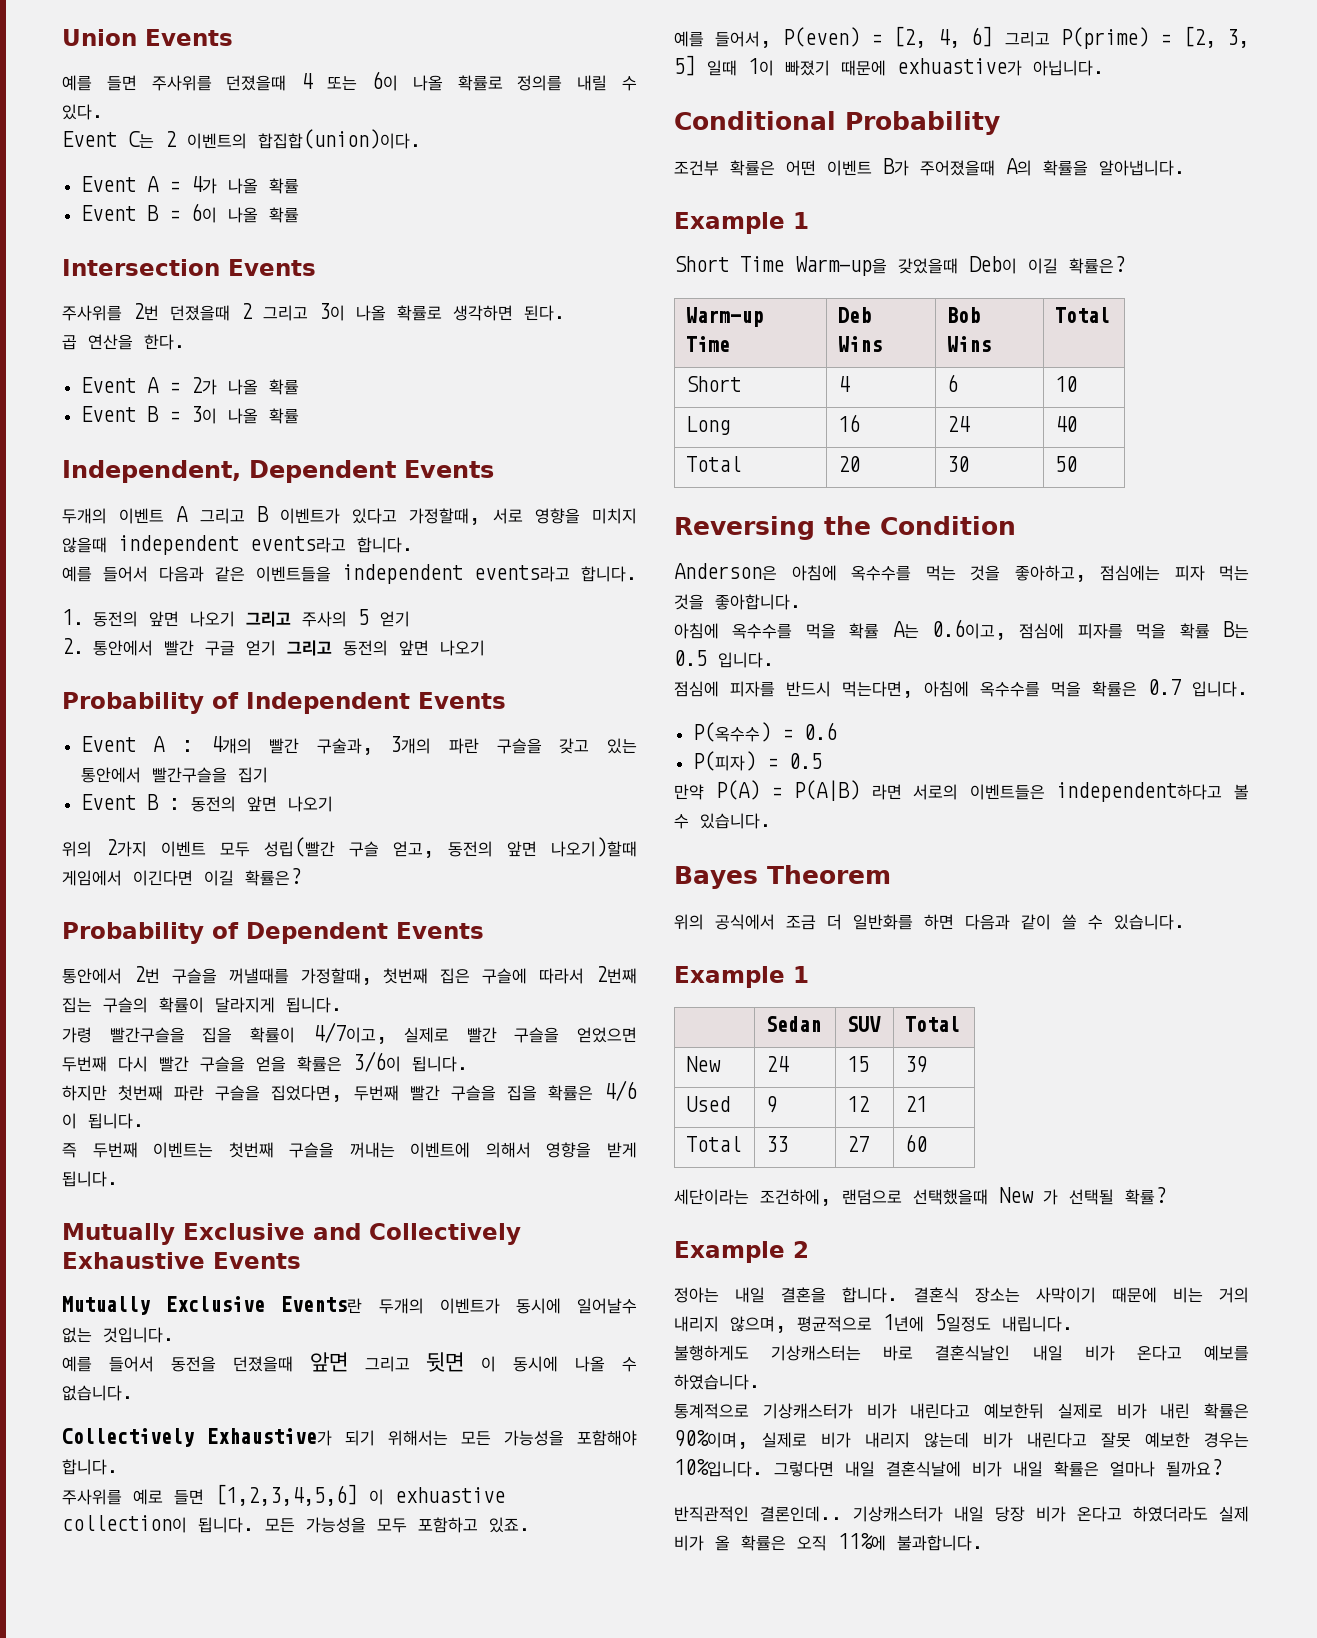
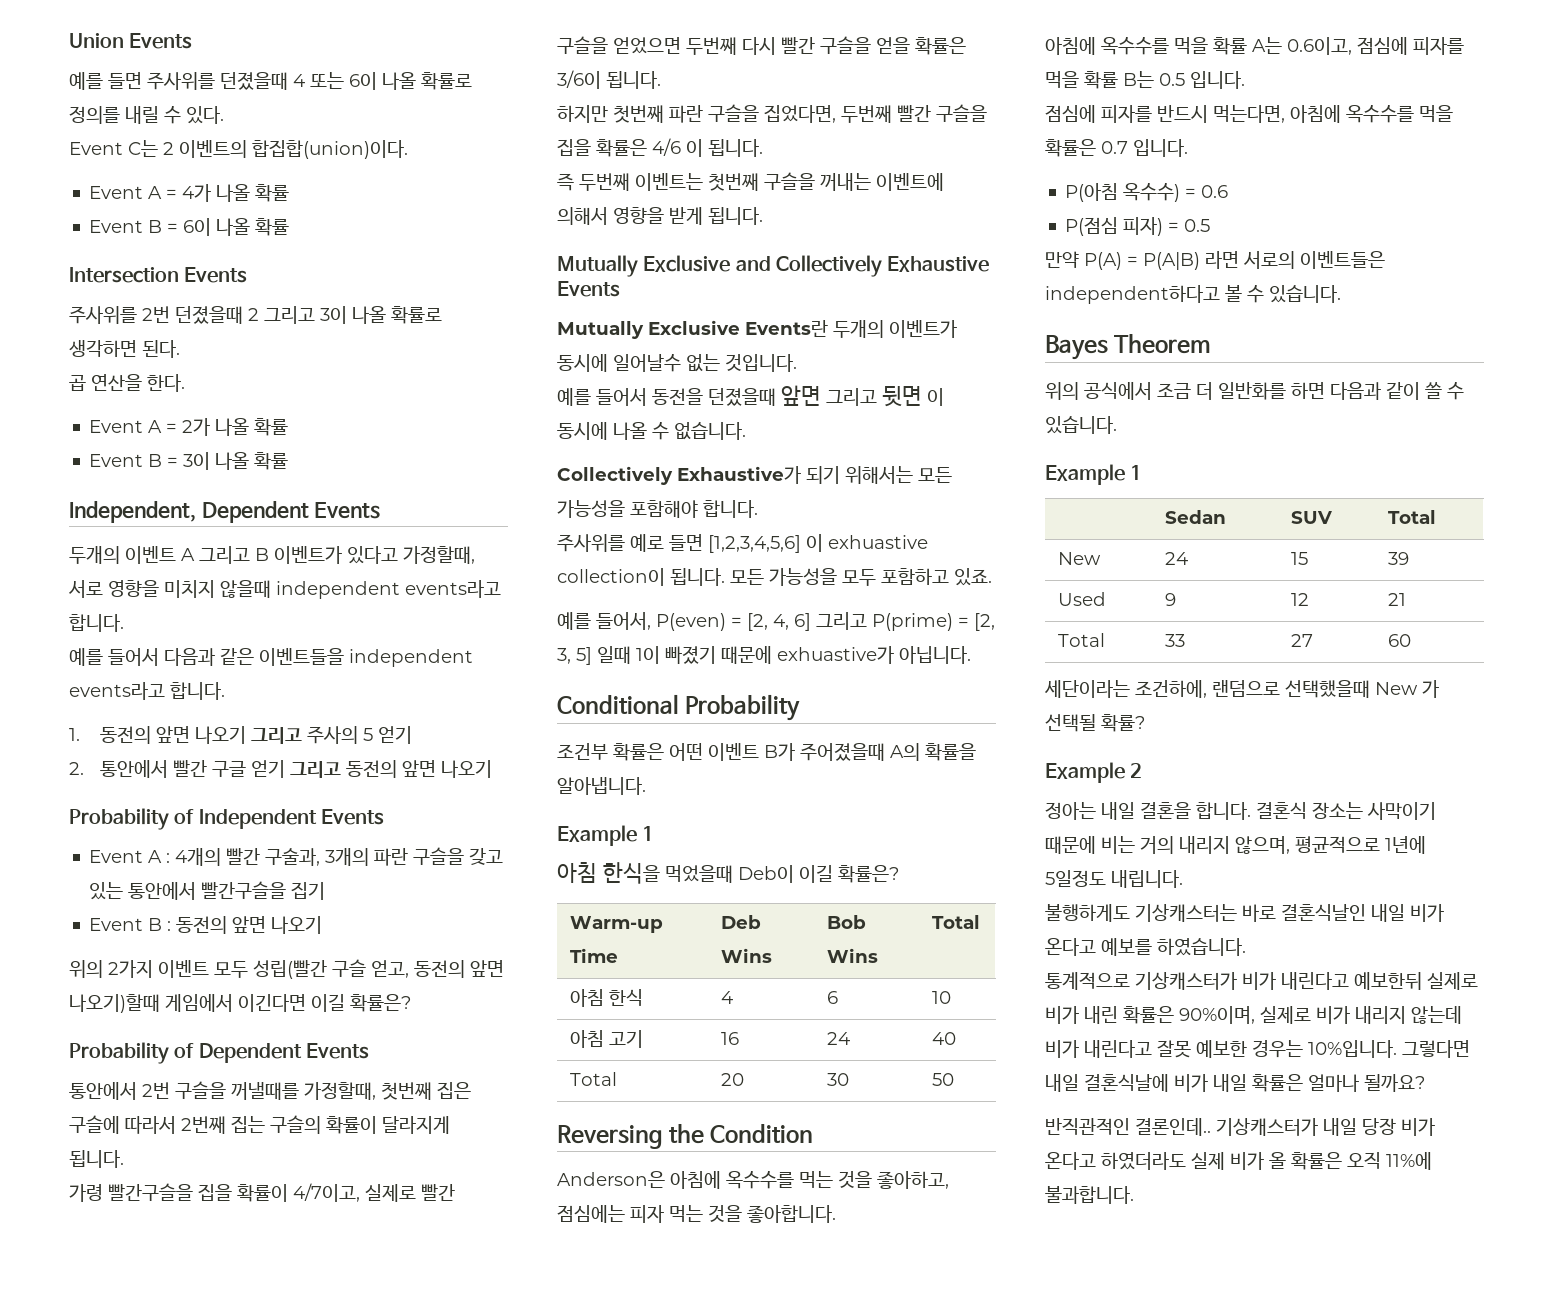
- Short Time Warm-up을 갖었을때 Deb이 이길 확률은?
+ 아침 한식을 먹었을때 Deb이 이길 확률은?
- Short | 4 | 6 | 10
+ 아침 한식 | 4 | 6 | 10
- Long | 16 | 24 | 40
+ 아침 고기 | 16 | 24 | 40
- P(옥수수) = 0.6
+ P(아침 옥수수) = 0.6
- P(피자) = 0.5
+ P(점심 피자) = 0.5

